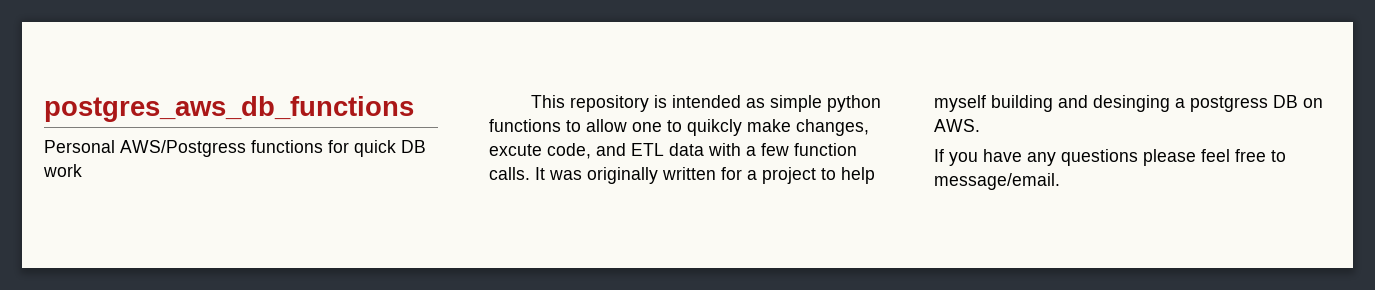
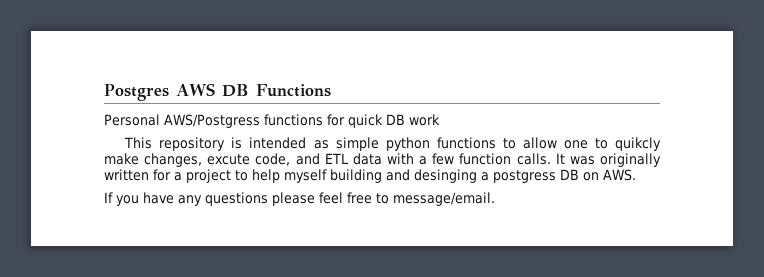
- postgres_aws_db_functions
+ Postgres AWS DB Functions

